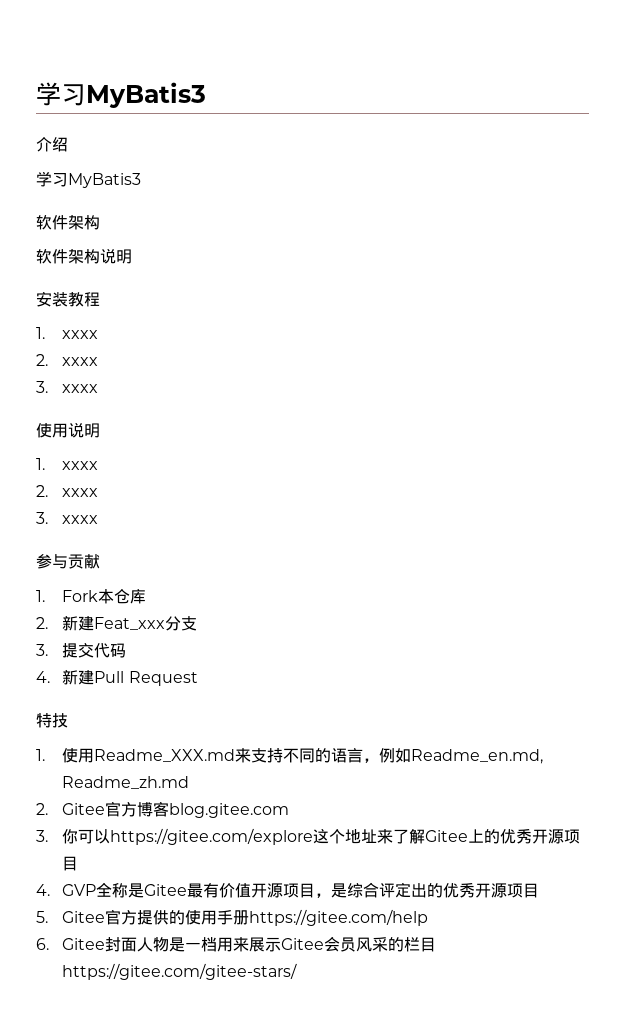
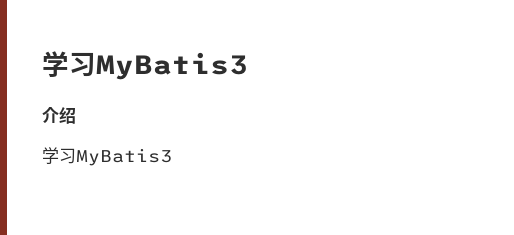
  介绍
  学习MyBatis3
- 软件架构
- 软件架构说明
- 安装教程
- 1. xxxx
- 2. xxxx
- 3. xxxx
- 使用说明
- 1. xxxx
- 2. xxxx
- 3. xxxx
- 参与贡献
- 1. Fork本仓库
- 2.新建Feat_xxx分支
- 3.提交代码
- 4.新建Pull Request
- 特技
- 1.使用Readme_XXX.md来支持不同的语言，例如Readme_en.md, Readme_zh.md
- 2. Gitee官方博客blog.gitee.com
- 3.你可以https://gitee.com/explore这个地址来了解Gitee上的优秀开源项目
- 4. GVP全称是Gitee最有价值开源项目，是综合评定出的优秀开源项目
- 5. Gitee官方提供的使用手册https://gitee.com/help
- 6. Gitee封面人物是一档用来展示Gitee会员风采的栏目https://gitee.com/gitee-stars/

